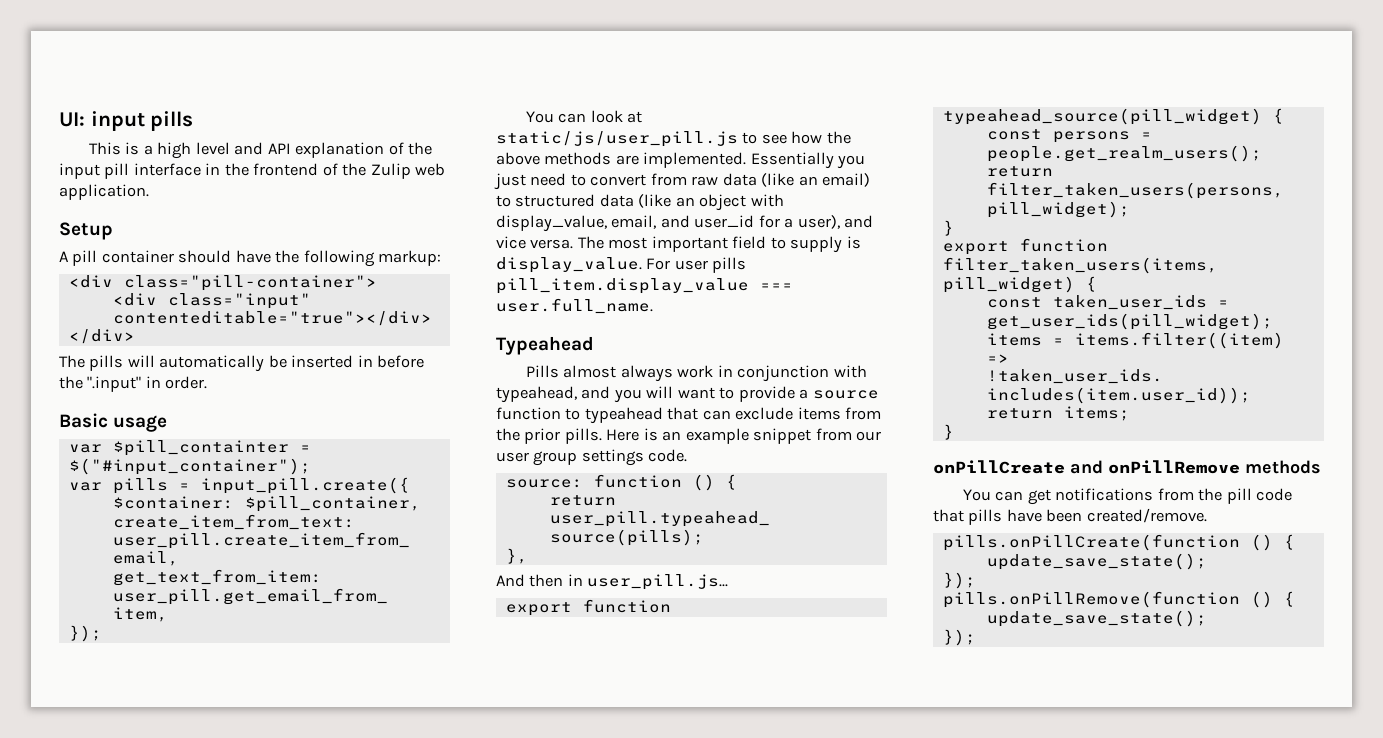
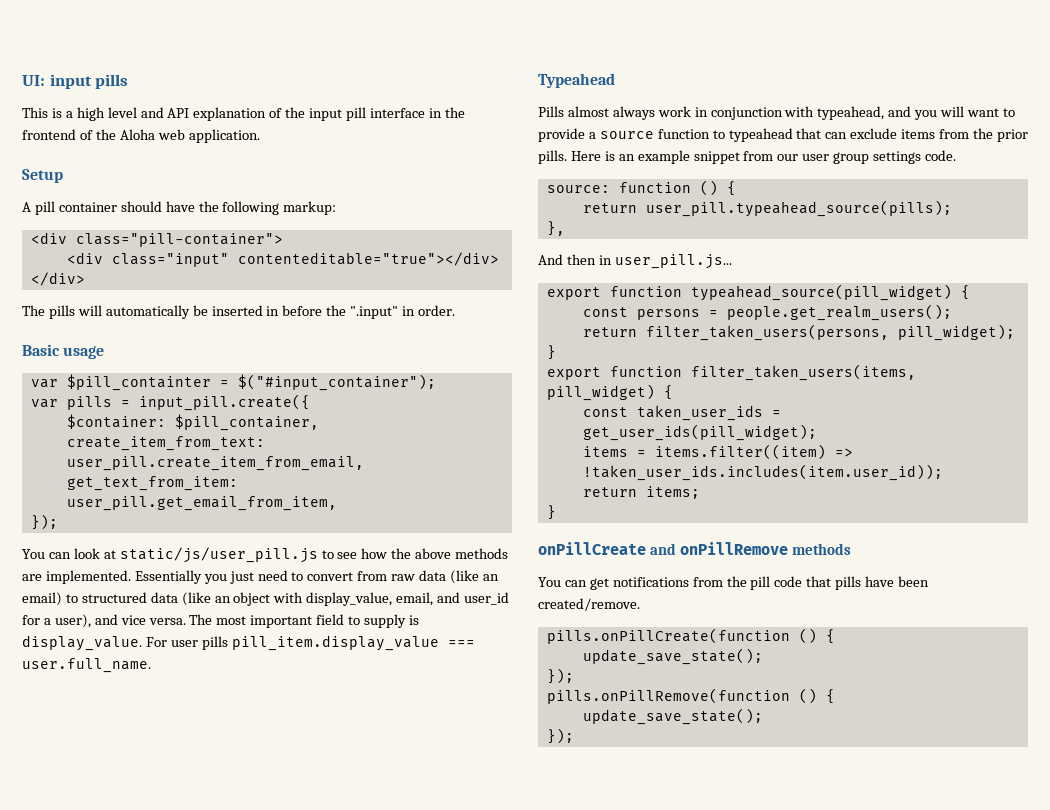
- This is a high level and API explanation of the input pill interface in the frontend of the Zulip web application.
+ This is a high level and API explanation of the input pill interface in the frontend of the Aloha web application.

